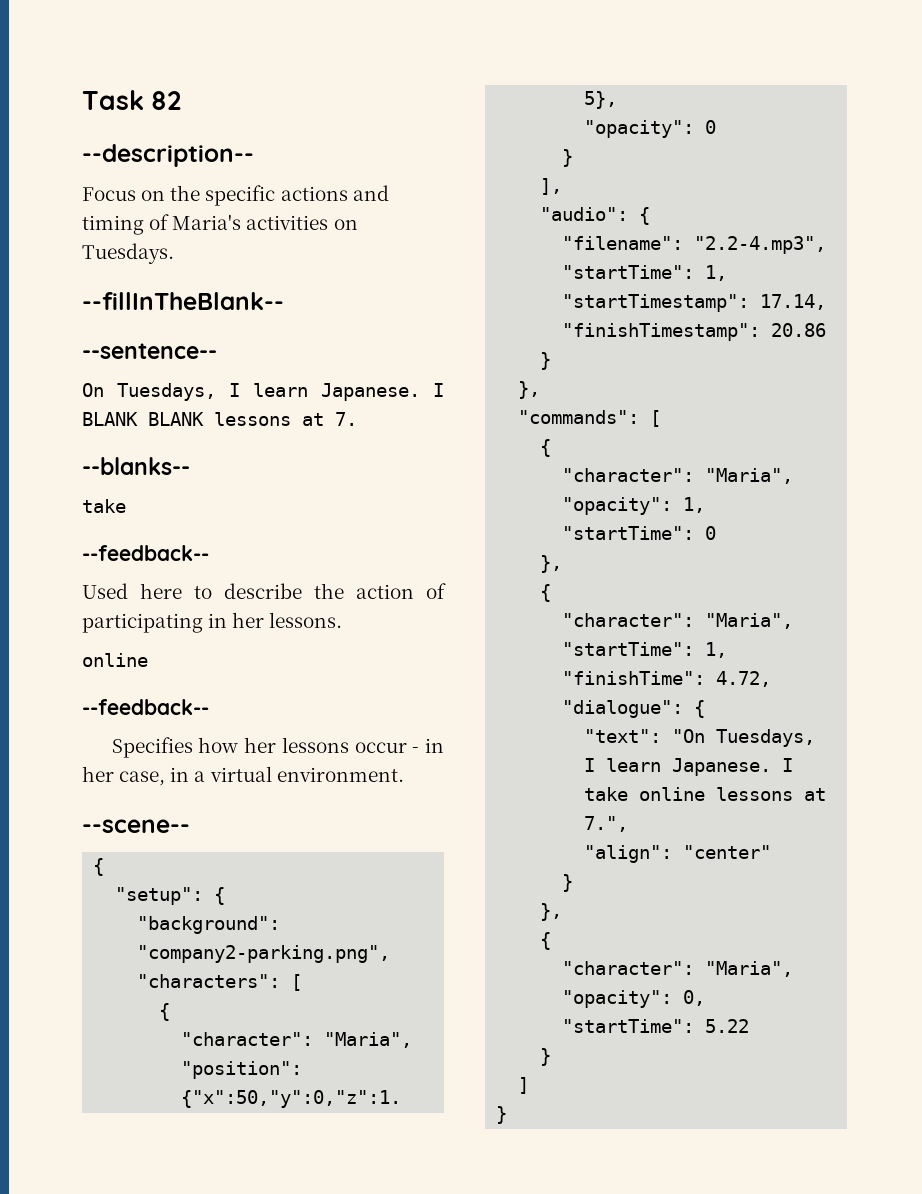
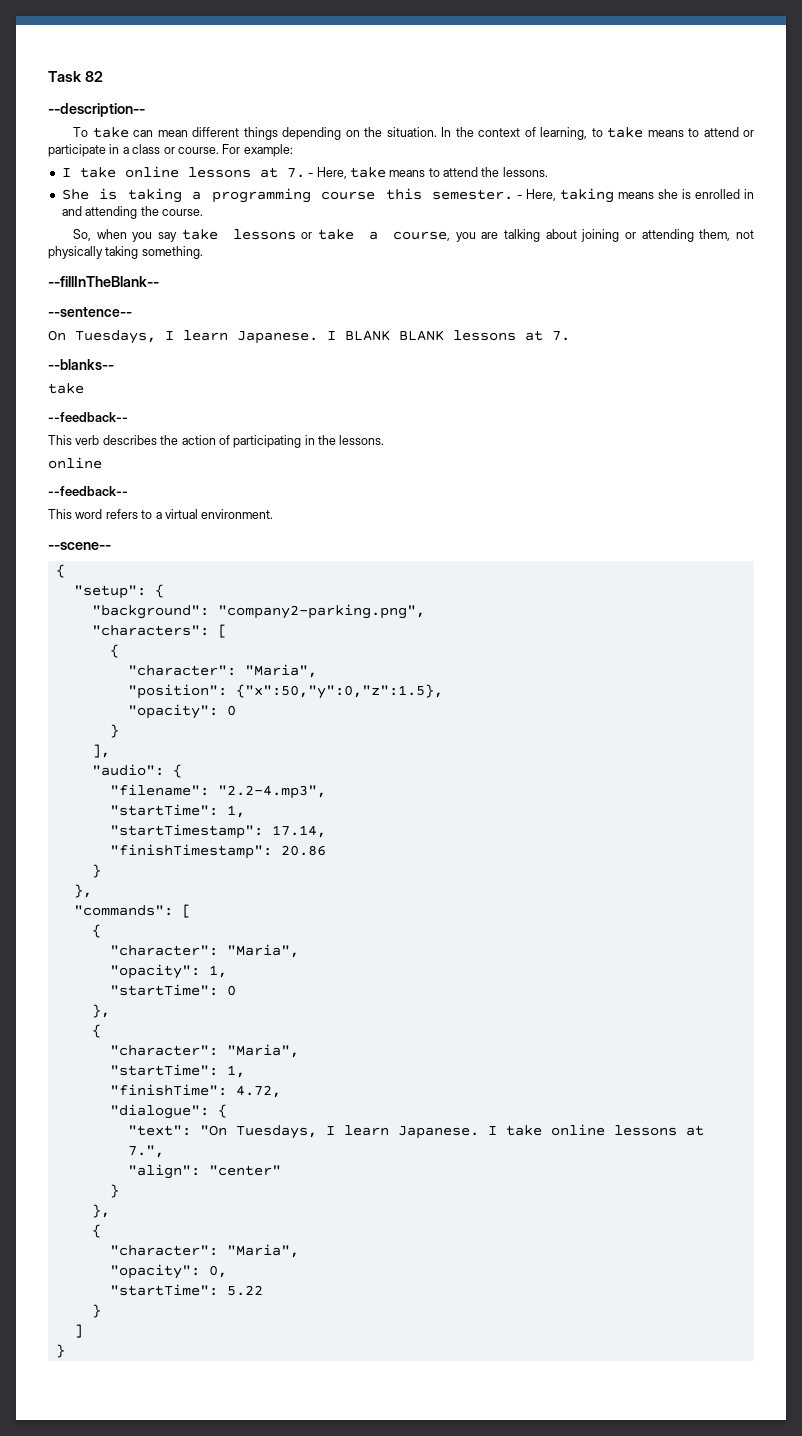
- Focus on the specific actions and timing of Maria's activities on Tuesdays.
+ To take can mean different things depending on the situation. In the context of learning, to take means to attend or participate in a class or course. For example:
+ I take online lessons at 7. - Here, take means to attend the lessons.
+ She is taking a programming course this semester. - Here, taking means she is enrolled in and attending the course.
+ So, when you say take lessons or take a course, you are talking about joining or attending them, not physically taking something.
- Used here to describe the action of participating in her lessons.
+ This verb describes the action of participating in the lessons.
- Specifies how her lessons occur - in her case, in a virtual environment.
+ This word refers to a virtual environment.

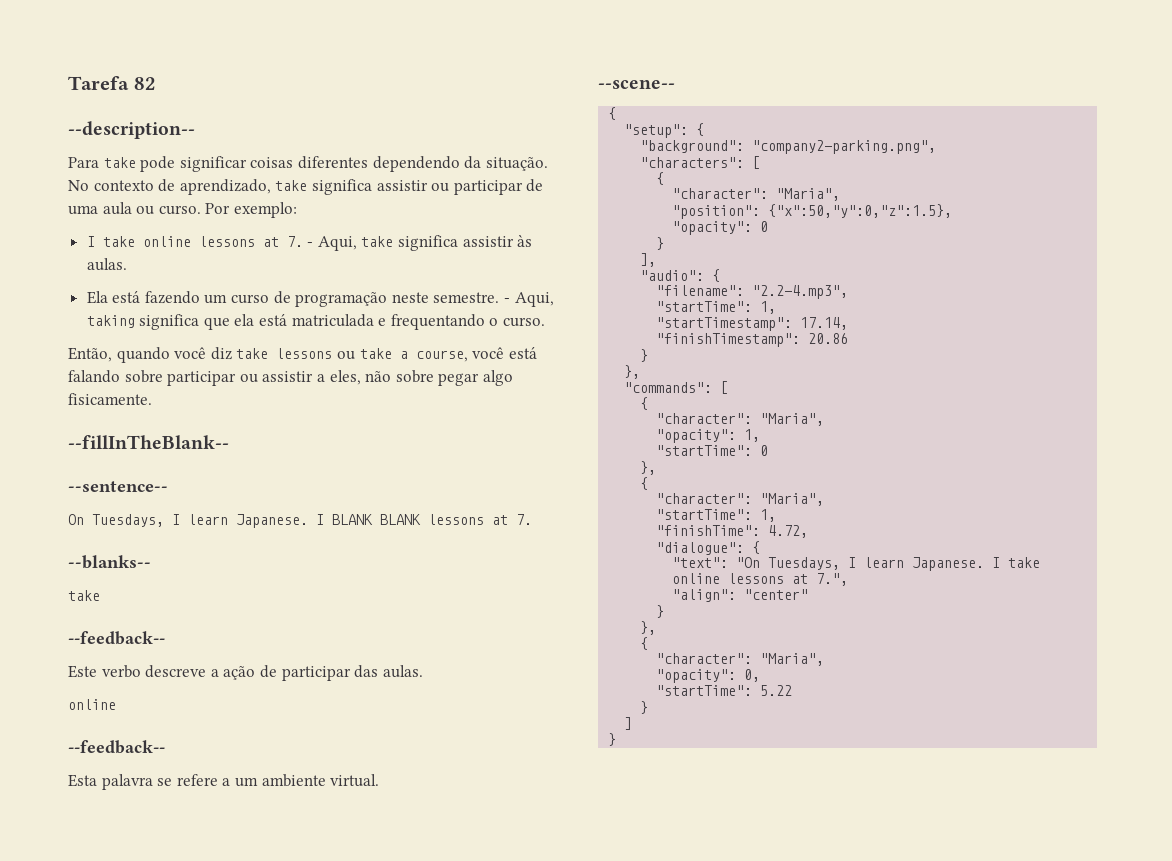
- Task 82
+ Tarefa 82
- To take can mean different things depending on the situation. In the context of learning, to take means to attend or participate in a class or course. For example:
+ Para take pode significar coisas diferentes dependendo da situação. No contexto de aprendizado, take significa assistir ou participar de uma aula ou curso. Por exemplo:
- I take online lessons at 7. - Here, take means to attend the lessons.
- She is taking a programming course this semester. - Here, taking means she is enrolled in and attending the course.
- So, when you say take lessons or take a course, you are talking about joining or attending them, not physically taking something.
+ I take online lessons at 7. - Aqui, take significa assistir às aulas.
+ Ela está fazendo um curso de programação neste semestre. - Aqui, taking significa que ela está matriculada e frequentando o curso.
+ Então, quando você diz take lessons ou take a course, você está falando sobre participar ou assistir a eles, não sobre pegar algo fisicamente.
- This verb describes the action of participating in the lessons.
+ Este verbo descreve a ação de participar das aulas.
  online
  --feedback--
- This word refers to a virtual environment.
+ Esta palavra se refere a um ambiente virtual.

